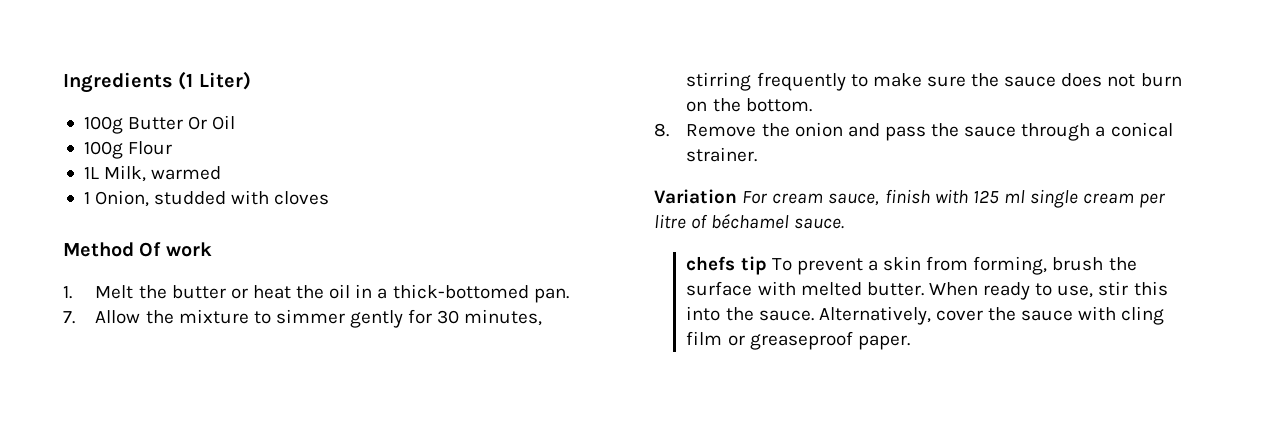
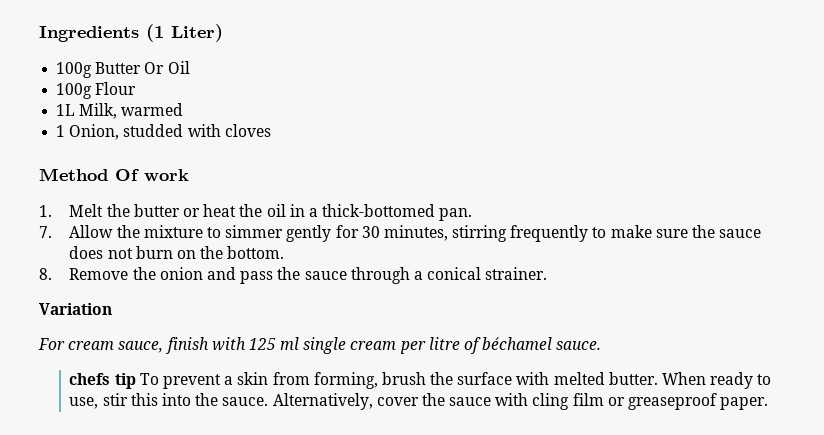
- Variation For cream sauce, finish with 125 ml single cream per litre of béchamel sauce.
+ Variation
+ For cream sauce, finish with 125 ml single cream per litre of béchamel sauce.

